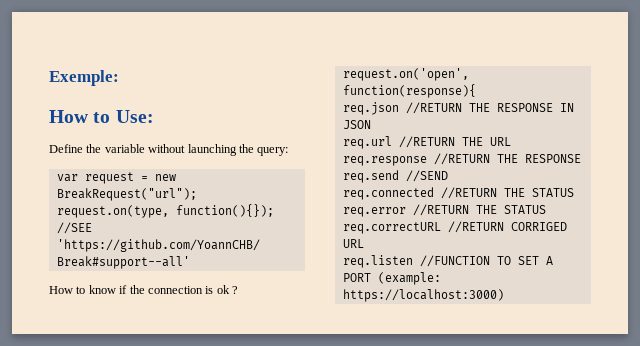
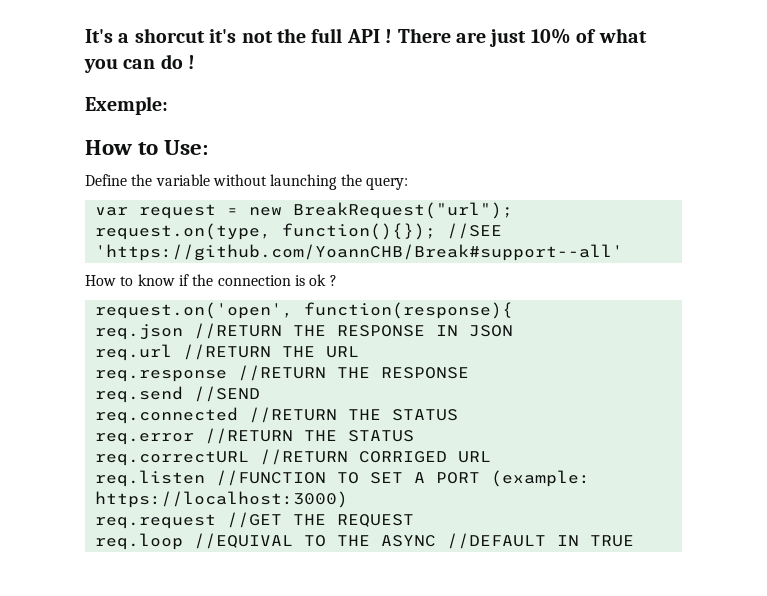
+ It's a shorcut it's not the full API ! There are just 10% of what you can do !
+ req.request //GET THE REQUEST
+ req.loop //EQUIVAL TO THE ASYNC //DEFAULT IN TRUE

